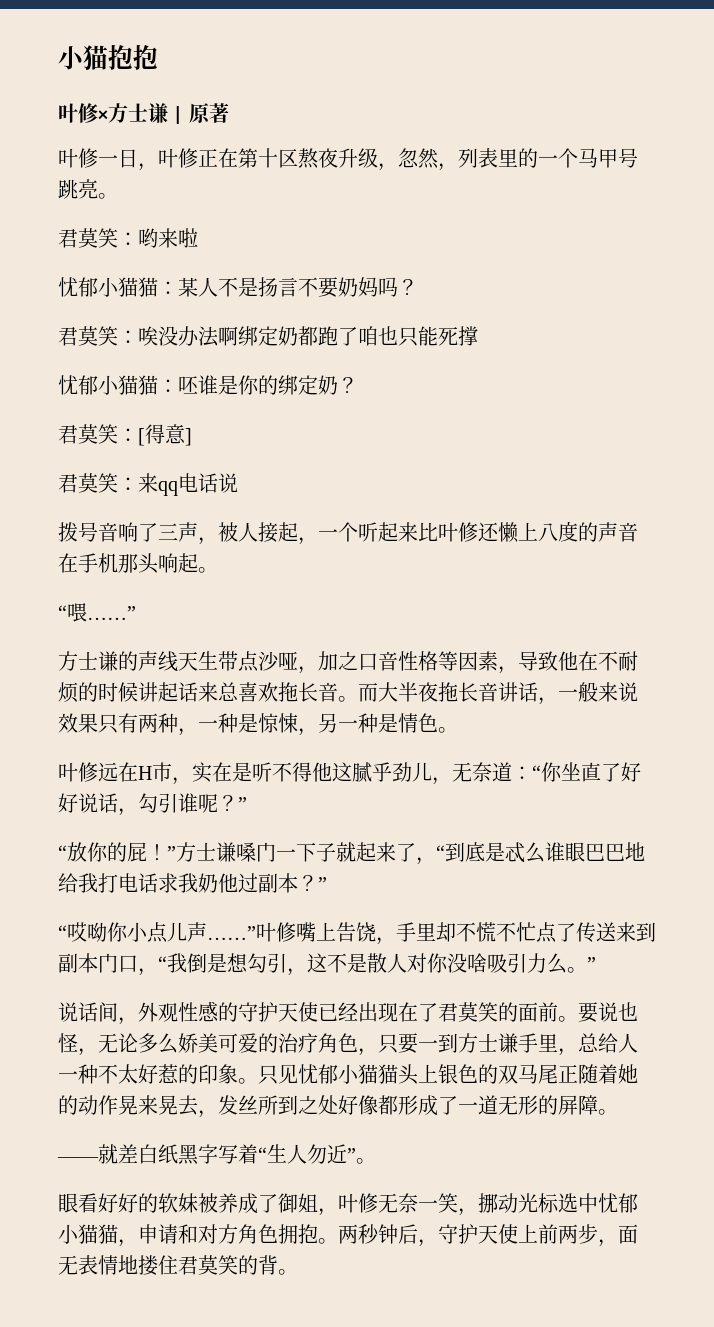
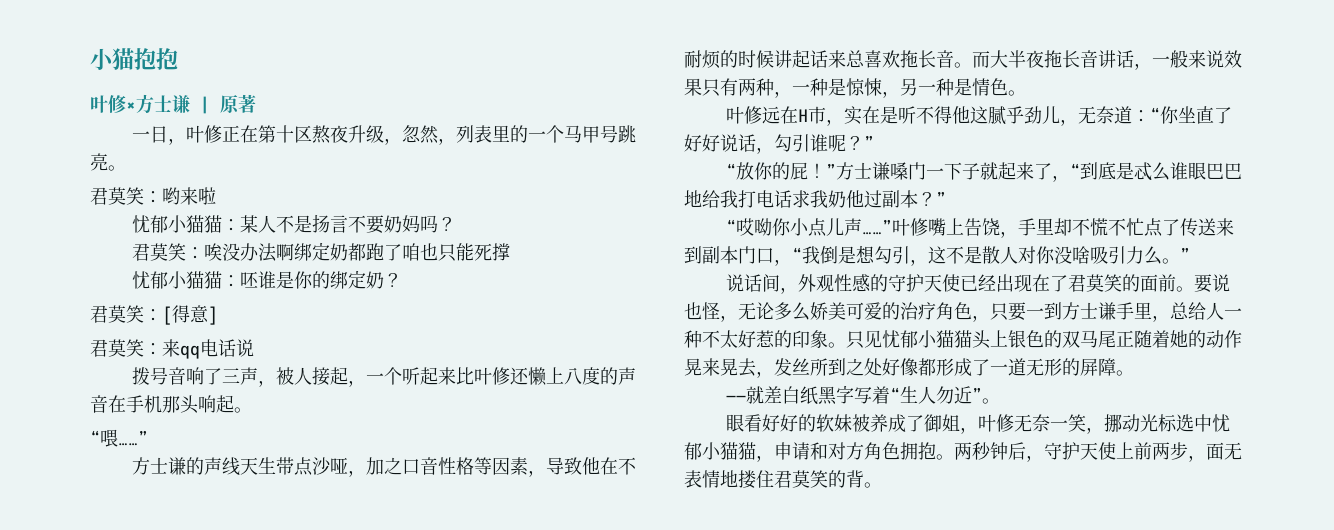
- 叶修一日，叶修正在第十区熬夜升级，忽然，列表里的一个马甲号跳亮。
+ 一日，叶修正在第十区熬夜升级，忽然，列表里的一个马甲号跳亮。

